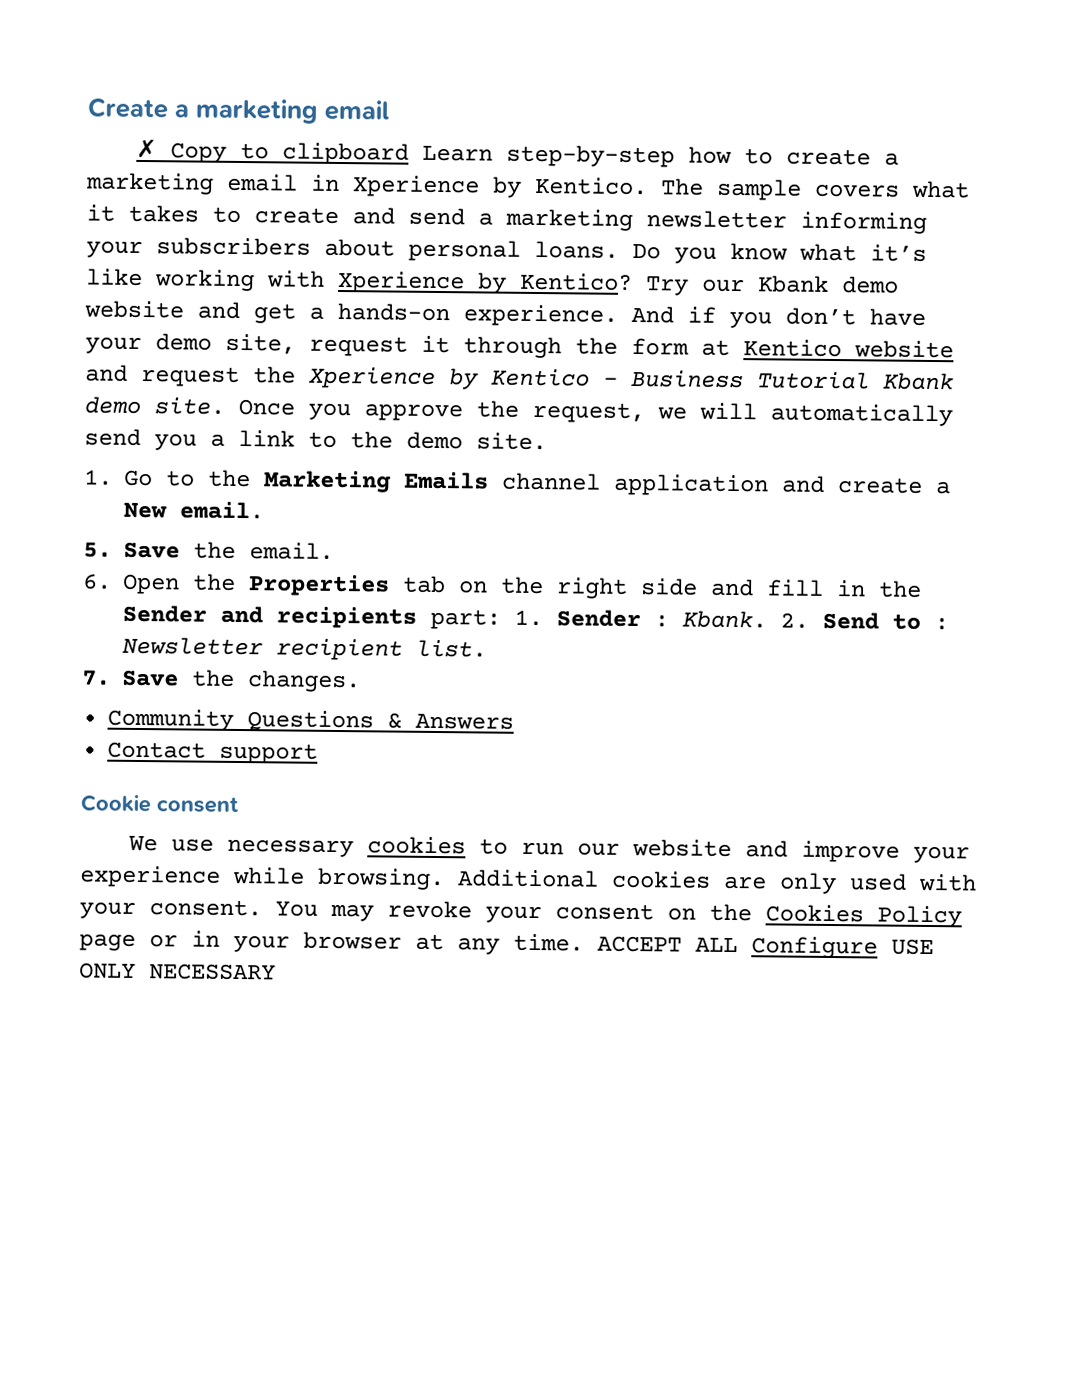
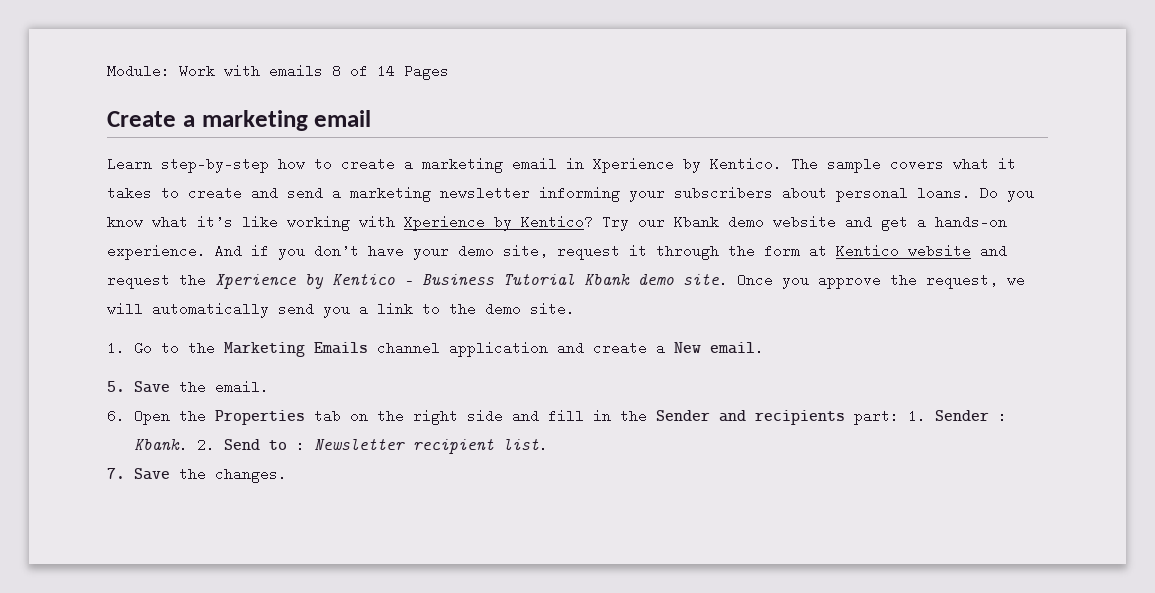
+ Module: Work with emails 8 of 14 Pages
- ✗ Copy to clipboard Learn step-by-step how to create a marketing email in Xperience by Kentico.
+ Learn step-by-step how to create a marketing email in Xperience by Kentico.
- Community Questions & Answers
- Contact support
- Cookie consent
- We use necessary cookies to run our website and improve your experience while browsing. Additional cookies are only used with your consent. You may revoke your consent on the Cookies Policy page or in your browser at any time. ACCEPT ALL Configure USE ONLY NECESSARY

